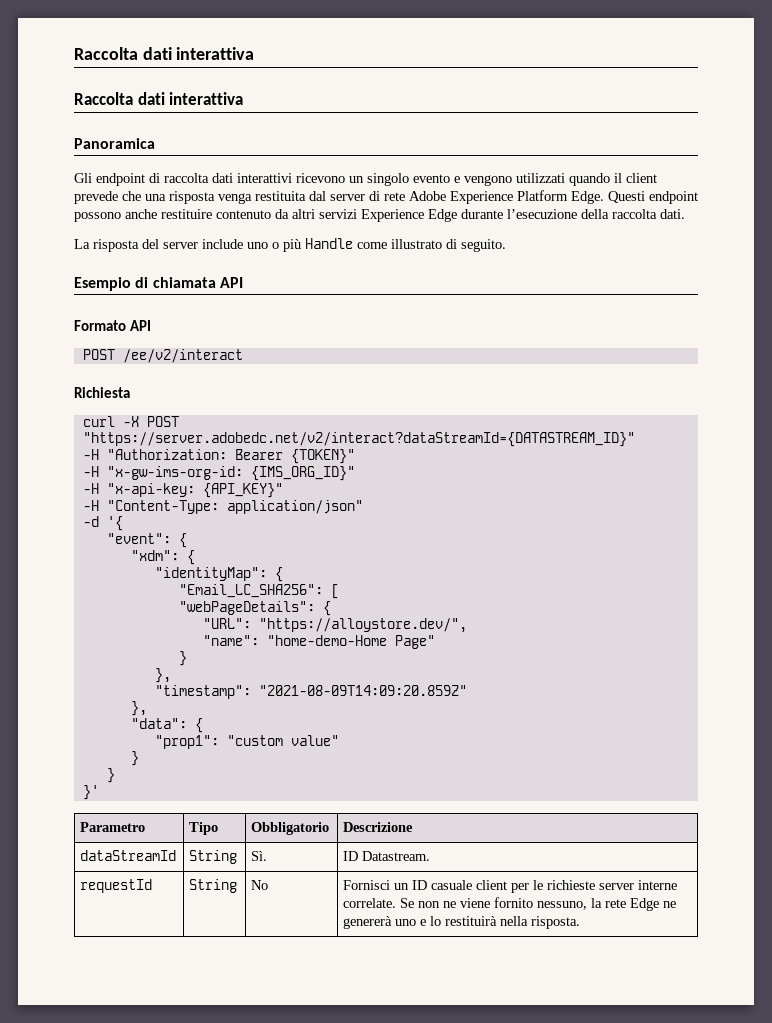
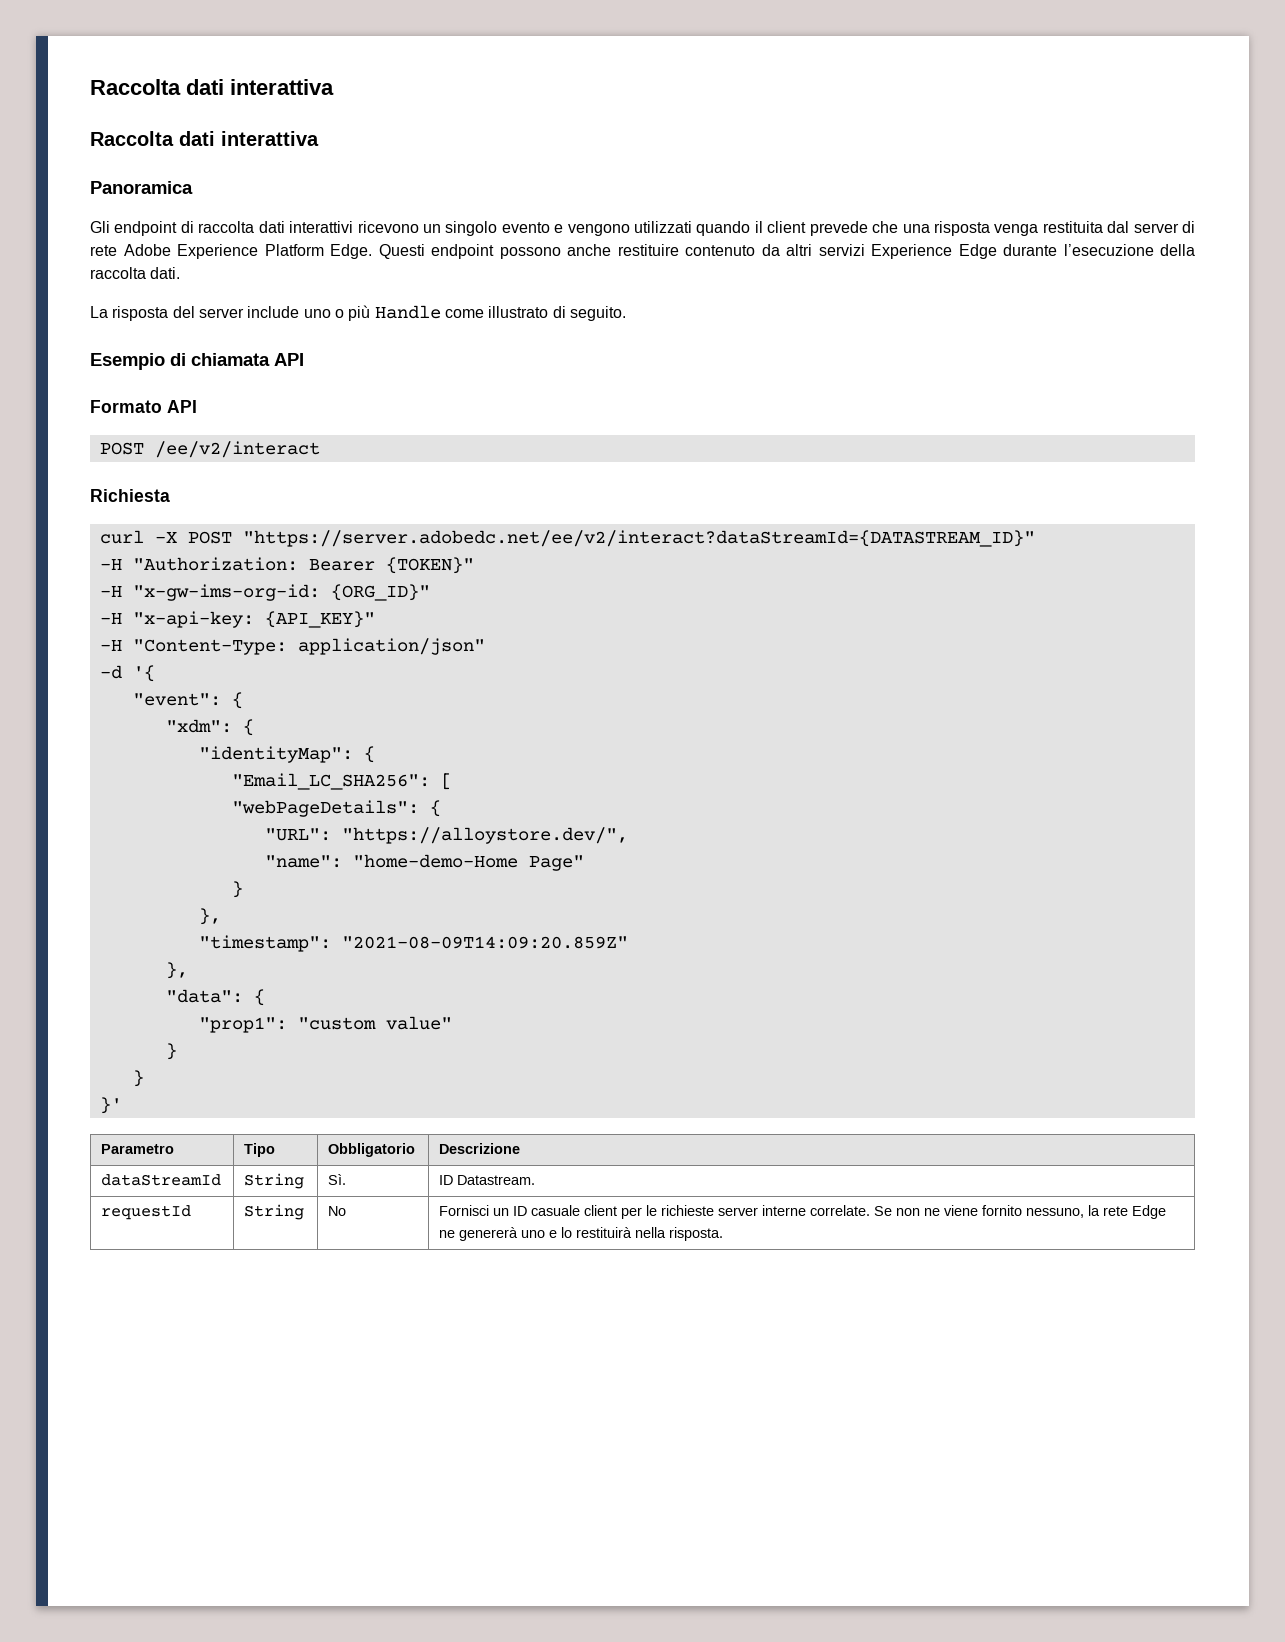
- curl -X POST "https://server.adobedc.net/v2/interact?dataStreamId={DATASTREAM_ID}"
+ curl -X POST "https://server.adobedc.net/ee/v2/interact?dataStreamId={DATASTREAM_ID}"
- -H "x-gw-ims-org-id: {IMS_ORG_ID}"
+ -H "x-gw-ims-org-id: {ORG_ID}"

